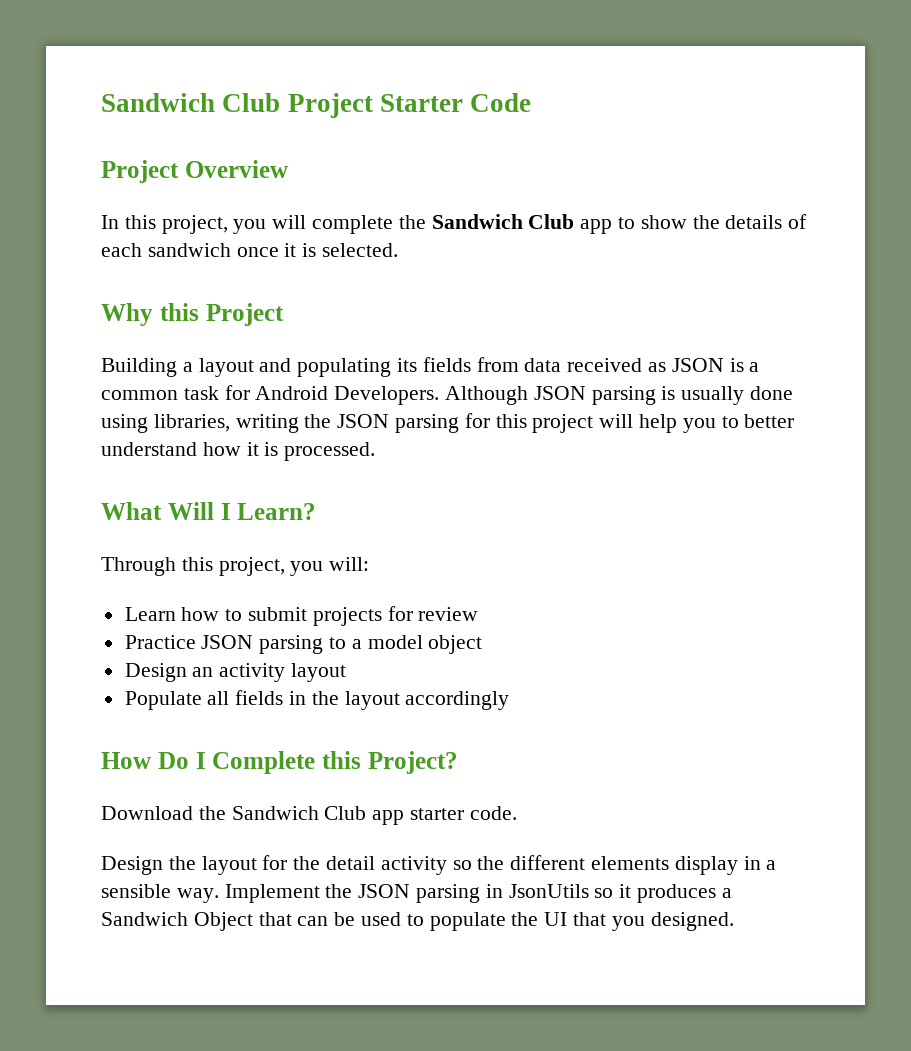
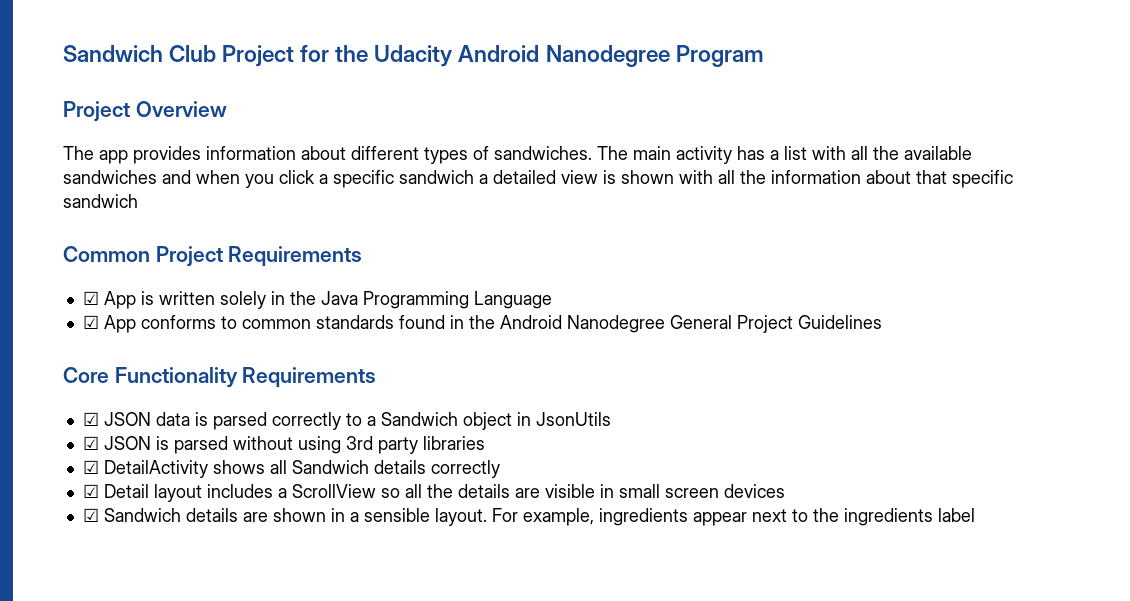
- Sandwich Club Project Starter Code
+ Sandwich Club Project for the Udacity Android Nanodegree Program
  Project Overview
- In this project, you will complete the Sandwich Club app to show the details of each sandwich once it is selected.
- Why this Project
- Building a layout and populating its fields from data received as JSON is a common task for Android Developers. Although JSON parsing is usually done using libraries, writing the JSON parsing for this project will help you to better understand how it is processed.
- What Will I Learn?
- Through this project, you will:
- Learn how to submit projects for review
- Practice JSON parsing to a model object
- Design an activity layout
- Populate all fields in the layout accordingly
- How Do I Complete this Project?
- Download the Sandwich Club app starter code.
- Design the layout for the detail activity so the different elements display in a sensible way. Implement the JSON parsing in JsonUtils so it produces a Sandwich Object that can be used to populate the UI that you designed.
+ The app provides information about different types of sandwiches. The main activity has a list with all the available sandwiches and when you click a specific sandwich a detailed view is shown with all the information about that specific sandwich
+ Common Project Requirements
+ ☑ App is written solely in the Java Programming Language
+ ☑ App conforms to common standards found in the Android Nanodegree General Project Guidelines
+ Core Functionality Requirements
+ ☑ JSON data is parsed correctly to a Sandwich object in JsonUtils
+ ☑ JSON is parsed without using 3rd party libraries
+ ☑ DetailActivity shows all Sandwich details correctly
+ ☑ Detail layout includes a ScrollView so all the details are visible in small screen devices
+ ☑ Sandwich details are shown in a sensible layout. For example, ingredients appear next to the ingredients label

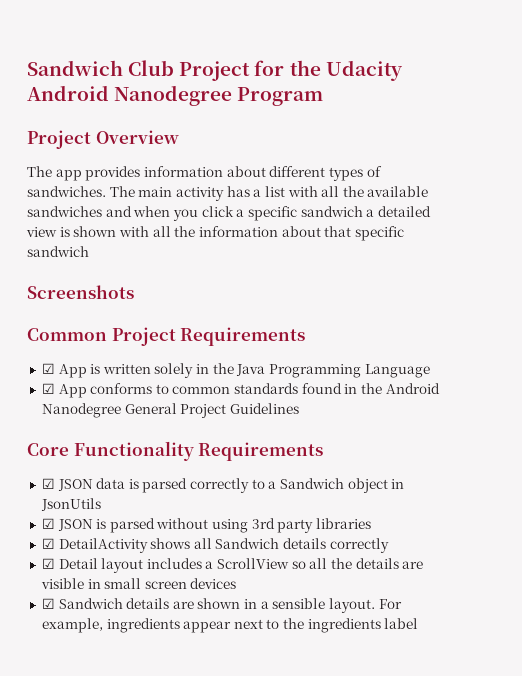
+ Screenshots

